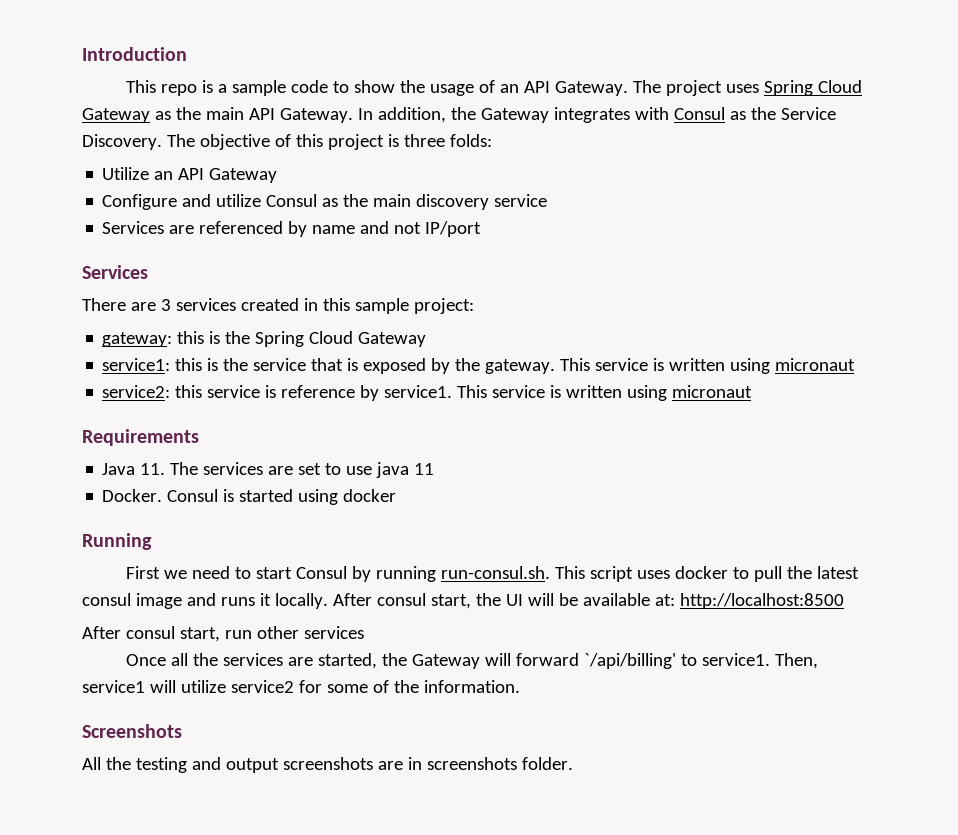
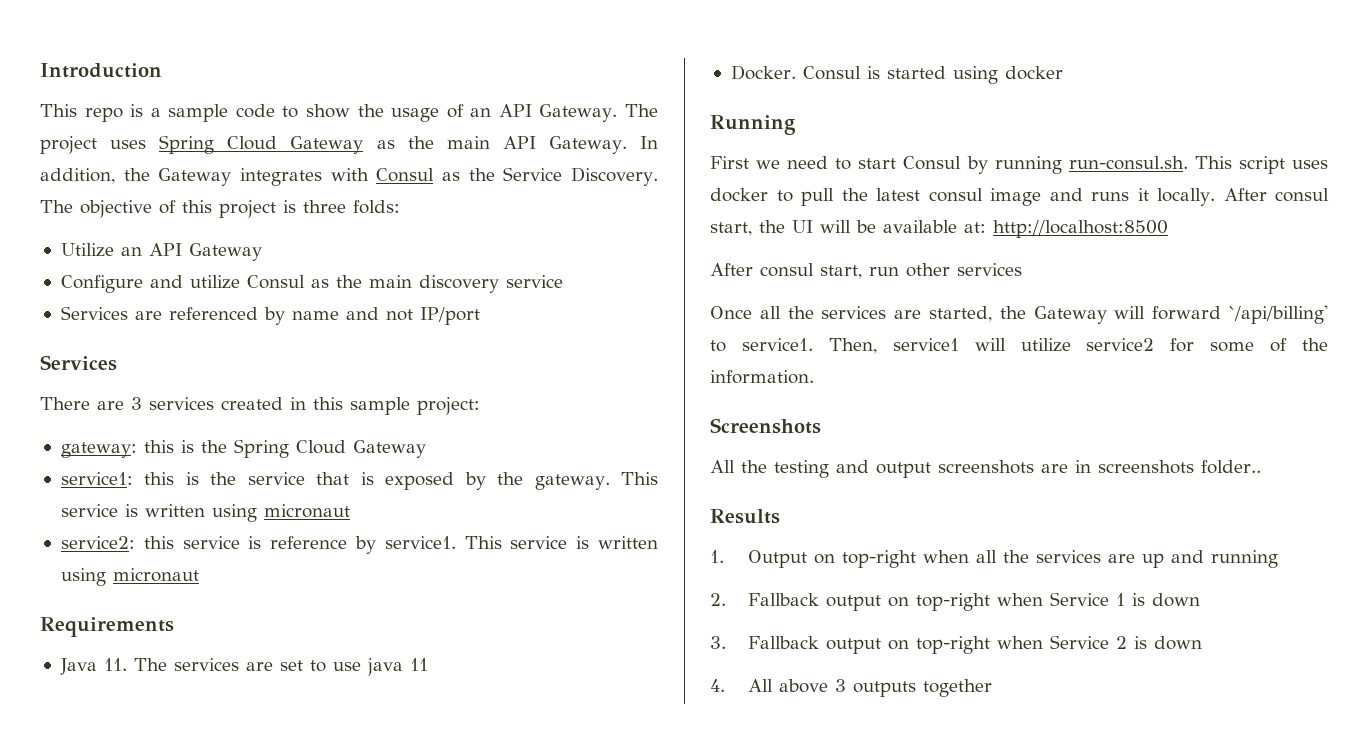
- All the testing and output screenshots are in screenshots folder.
+ All the testing and output screenshots are in screenshots folder..
+ Results
+ 1. Output on top-right when all the services are up and running
+ 2. Fallback output on top-right when Service 1 is down
+ 3. Fallback output on top-right when Service 2 is down
+ 4. All above 3 outputs together

